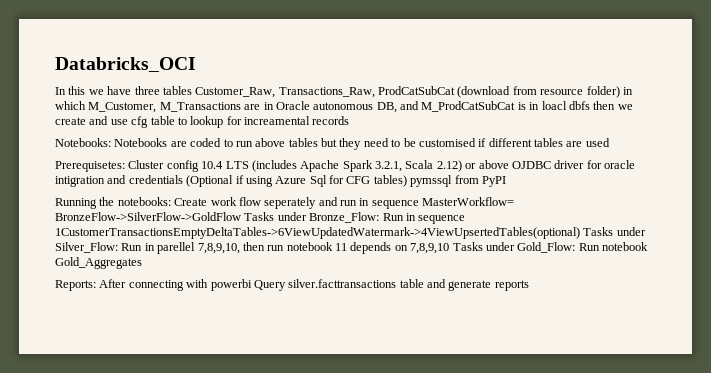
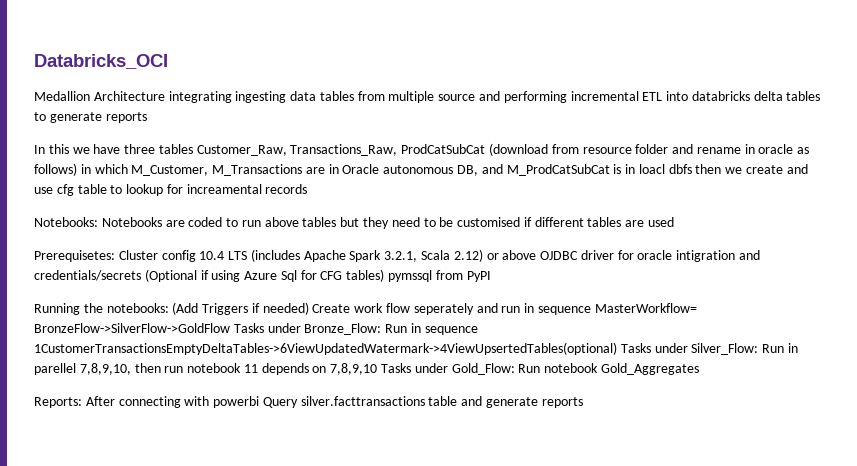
+ Medallion Architecture integrating ingesting data tables from multiple source and performing incremental ETL into databricks delta tables to generate reports
- In this we have three tables Customer_Raw, Transactions_Raw, ProdCatSubCat (download from resource folder) in which M_Customer, M_Transactions are in Oracle autonomous DB, and M_ProdCatSubCat is in loacl dbfs then we create and use cfg table to lookup for increamental records
+ In this we have three tables Customer_Raw, Transactions_Raw, ProdCatSubCat (download from resource folder and rename in oracle as follows) in which M_Customer, M_Transactions are in Oracle autonomous DB, and M_ProdCatSubCat is in loacl dbfs then we create and use cfg table to lookup for increamental records
- Prerequisetes: Cluster config 10.4 LTS (includes Apache Spark 3.2.1, Scala 2.12) or above OJDBC driver for oracle intigration and credentials (Optional if using Azure Sql for CFG tables) pymssql from PyPI
+ Prerequisetes: Cluster config 10.4 LTS (includes Apache Spark 3.2.1, Scala 2.12) or above OJDBC driver for oracle intigration and credentials/secrets (Optional if using Azure Sql for CFG tables) pymssql from PyPI
- Running the notebooks: Create work flow seperately and run in sequence MasterWorkflow= BronzeFlow->SilverFlow->GoldFlow Tasks under Bronze_Flow: Run in sequence 1CustomerTransactionsEmptyDeltaTables->6ViewUpdatedWatermark->4ViewUpsertedTables(optional) Tasks under Silver_Flow: Run in parellel 7,8,9,10, then run notebook 11 depends on 7,8,9,10 Tasks under Gold_Flow: Run notebook Gold_Aggregates
+ Running the notebooks: (Add Triggers if needed) Create work flow seperately and run in sequence MasterWorkflow= BronzeFlow->SilverFlow->GoldFlow Tasks under Bronze_Flow: Run in sequence 1CustomerTransactionsEmptyDeltaTables->6ViewUpdatedWatermark->4ViewUpsertedTables(optional) Tasks under Silver_Flow: Run in parellel 7,8,9,10, then run notebook 11 depends on 7,8,9,10 Tasks under Gold_Flow: Run notebook Gold_Aggregates

